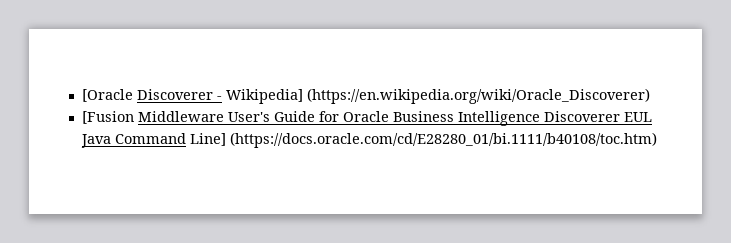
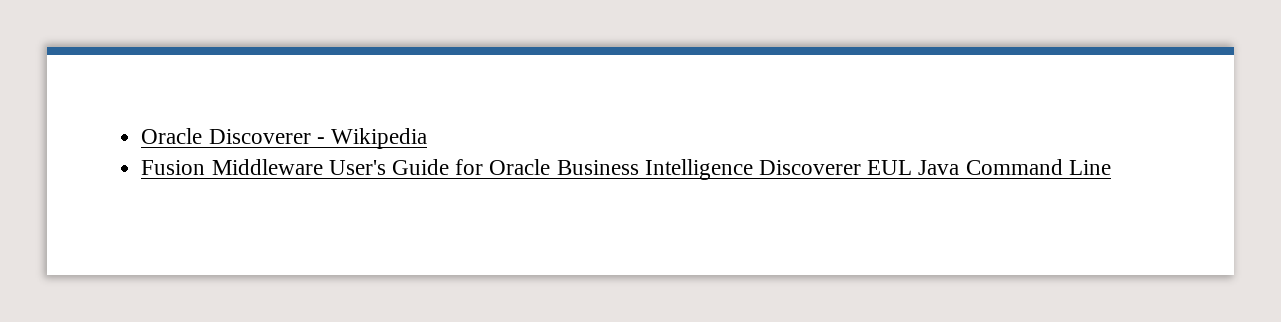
- [Oracle Discoverer - Wikipedia] (https://en.wikipedia.org/wiki/Oracle_Discoverer)
- [Fusion Middleware User's Guide for Oracle Business Intelligence Discoverer EUL Java Command Line] (https://docs.oracle.com/cd/E28280_01/bi.1111/b40108/toc.htm)
+ Oracle Discoverer - Wikipedia
+ Fusion Middleware User's Guide for Oracle Business Intelligence Discoverer EUL Java Command Line

